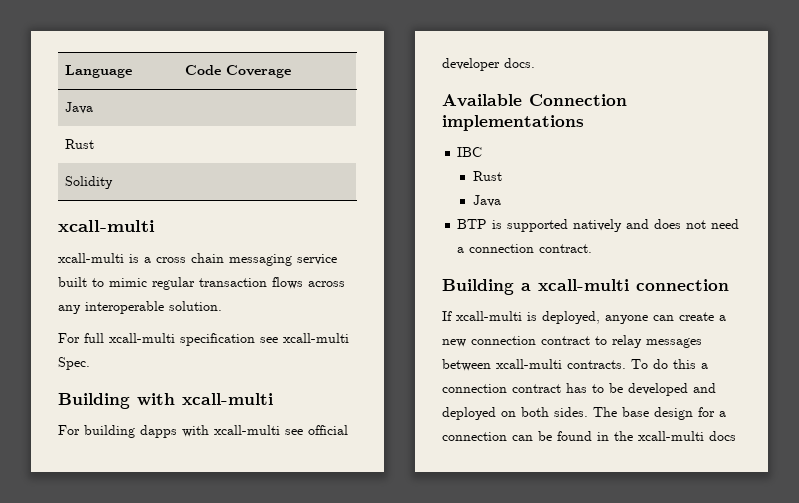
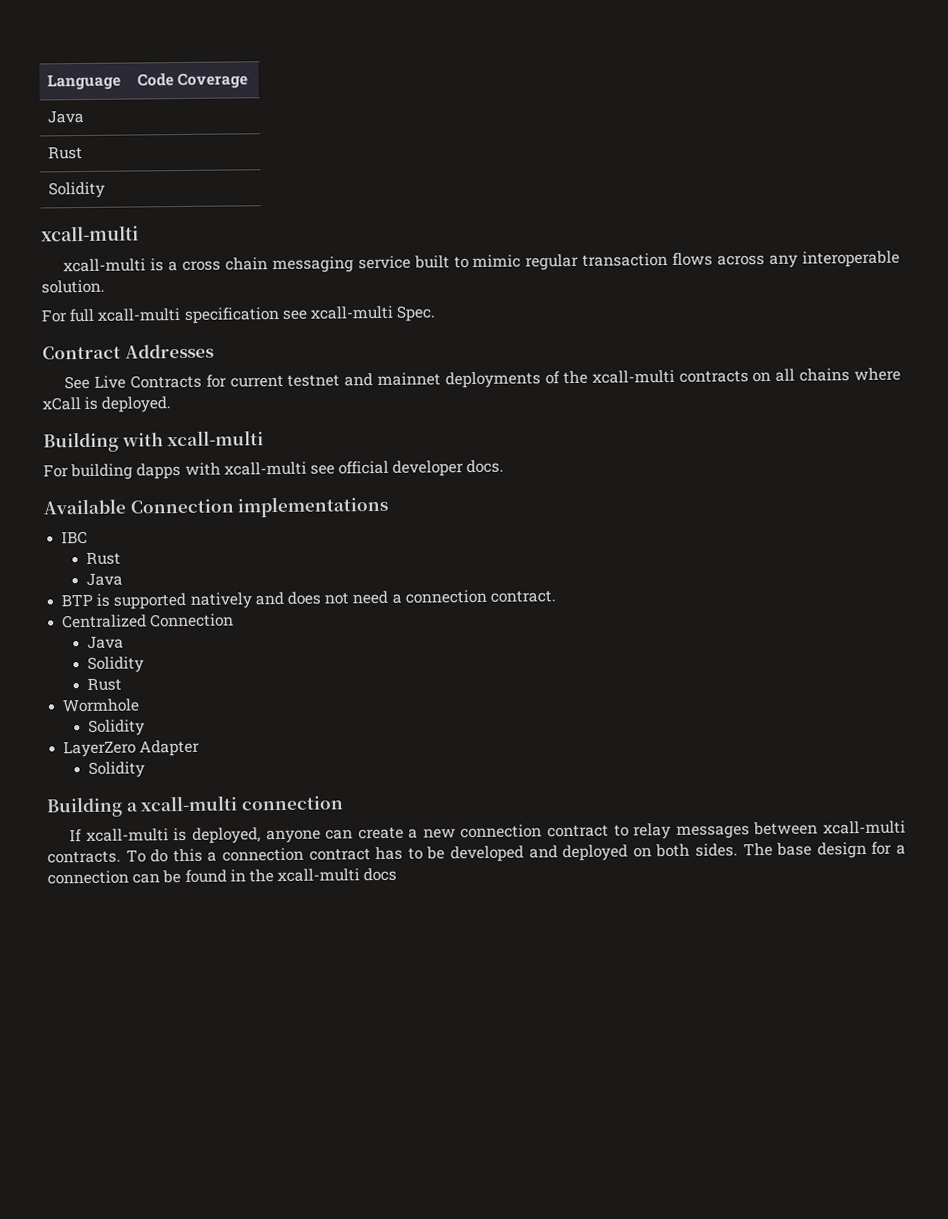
+ Contract Addresses
+ See Live Contracts for current testnet and mainnet deployments of the xcall-multi contracts on all chains where xCall is deployed.
+ Centralized Connection
+ Java
+ Solidity
+ Rust
+ Wormhole
+ Solidity
+ LayerZero Adapter
+ Solidity

